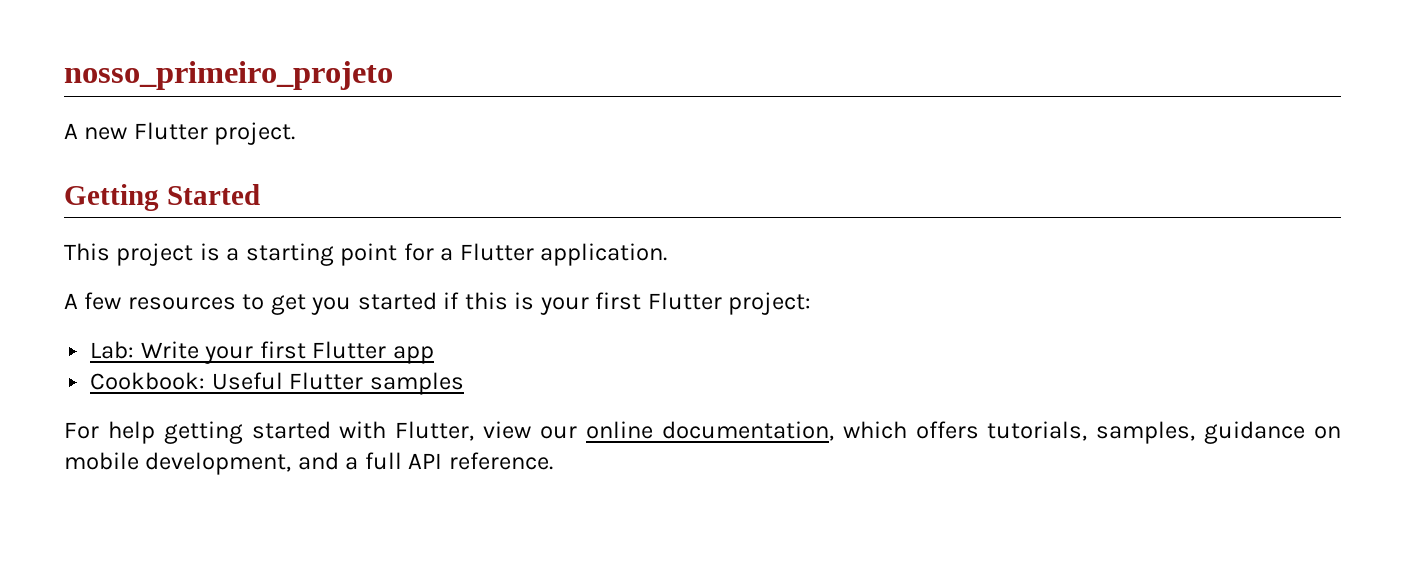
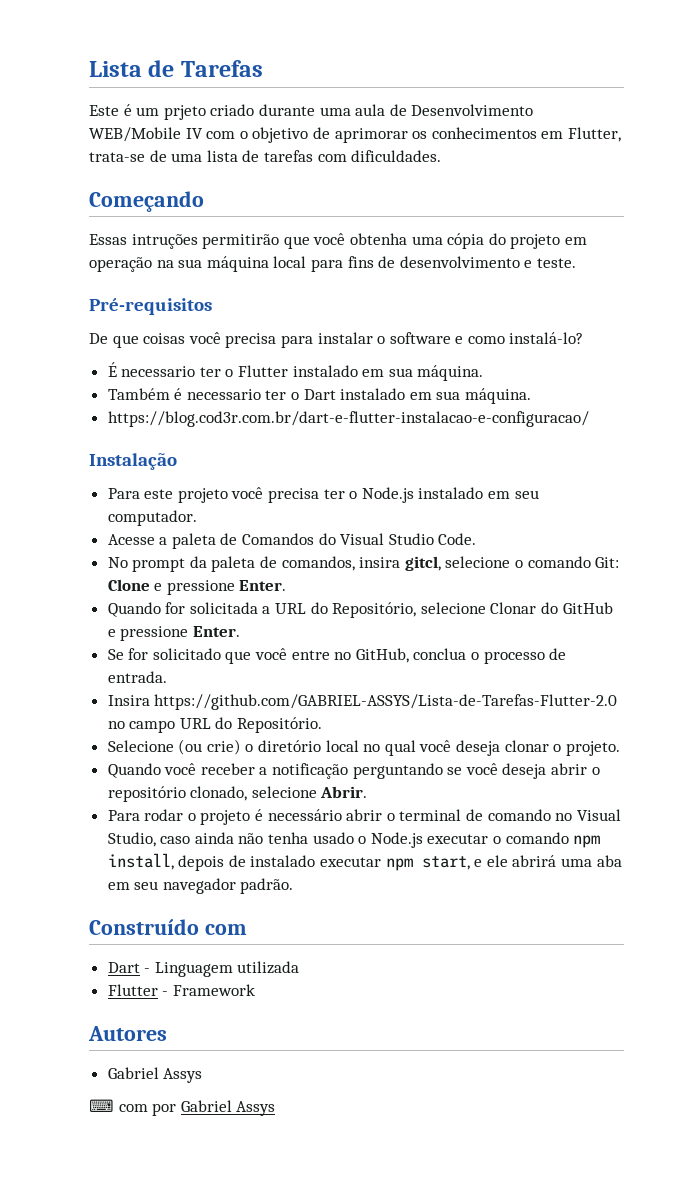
- nosso_primeiro_projeto
- A new Flutter project.
- Getting Started
- This project is a starting point for a Flutter application.
- A few resources to get you started if this is your first Flutter project:
- Lab: Write your first Flutter app
- Cookbook: Useful Flutter samples
- For help getting started with Flutter, view our online documentation, which offers tutorials, samples, guidance on mobile development, and a full API reference.
+ Lista de Tarefas
+ Este é um prjeto criado durante uma aula de Desenvolvimento WEB/Mobile IV com o objetivo de aprimorar os conhecimentos em Flutter, trata-se de uma lista de tarefas com dificuldades.
+ Começando
+ Essas intruções permitirão que você obtenha uma cópia do projeto em operação na sua máquina local para fins de desenvolvimento e teste.
+ Pré-requisitos
+ De que coisas você precisa para instalar o software e como instalá-lo?
+ É necessario ter o Flutter instalado em sua máquina.
+ Também é necessario ter o Dart instalado em sua máquina.
+ https://blog.cod3r.com.br/dart-e-flutter-instalacao-e-configuracao/
+ Instalação
+ Para este projeto você precisa ter o Node.js instalado em seu computador.
+ Acesse a paleta de Comandos do Visual Studio Code.
+ No prompt da paleta de comandos, insira gitcl, selecione o comando Git: Clone e pressione Enter.
+ Quando for solicitada a URL do Repositório, selecione Clonar do GitHub e pressione Enter.
+ Se for solicitado que você entre no GitHub, conclua o processo de entrada.
+ Insira https://github.com/GABRIEL-ASSYS/Lista-de-Tarefas-Flutter-2.0 no campo URL do Repositório.
+ Selecione (ou crie) o diretório local no qual você deseja clonar o projeto.
+ Quando você receber a notificação perguntando se você deseja abrir o repositório clonado, selecione Abrir.
+ Para rodar o projeto é necessário abrir o terminal de comando no Visual Studio, caso ainda não tenha usado o Node.js executar o comando npm install, depois de instalado executar npm start, e ele abrirá uma aba em seu navegador padrão.
+ Construído com
+ Dart - Linguagem utilizada
+ Flutter - Framework
+ Autores
+ Gabriel Assys
+ ⌨ com por Gabriel Assys

